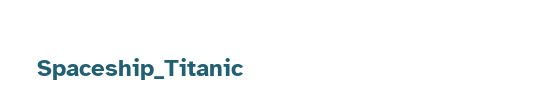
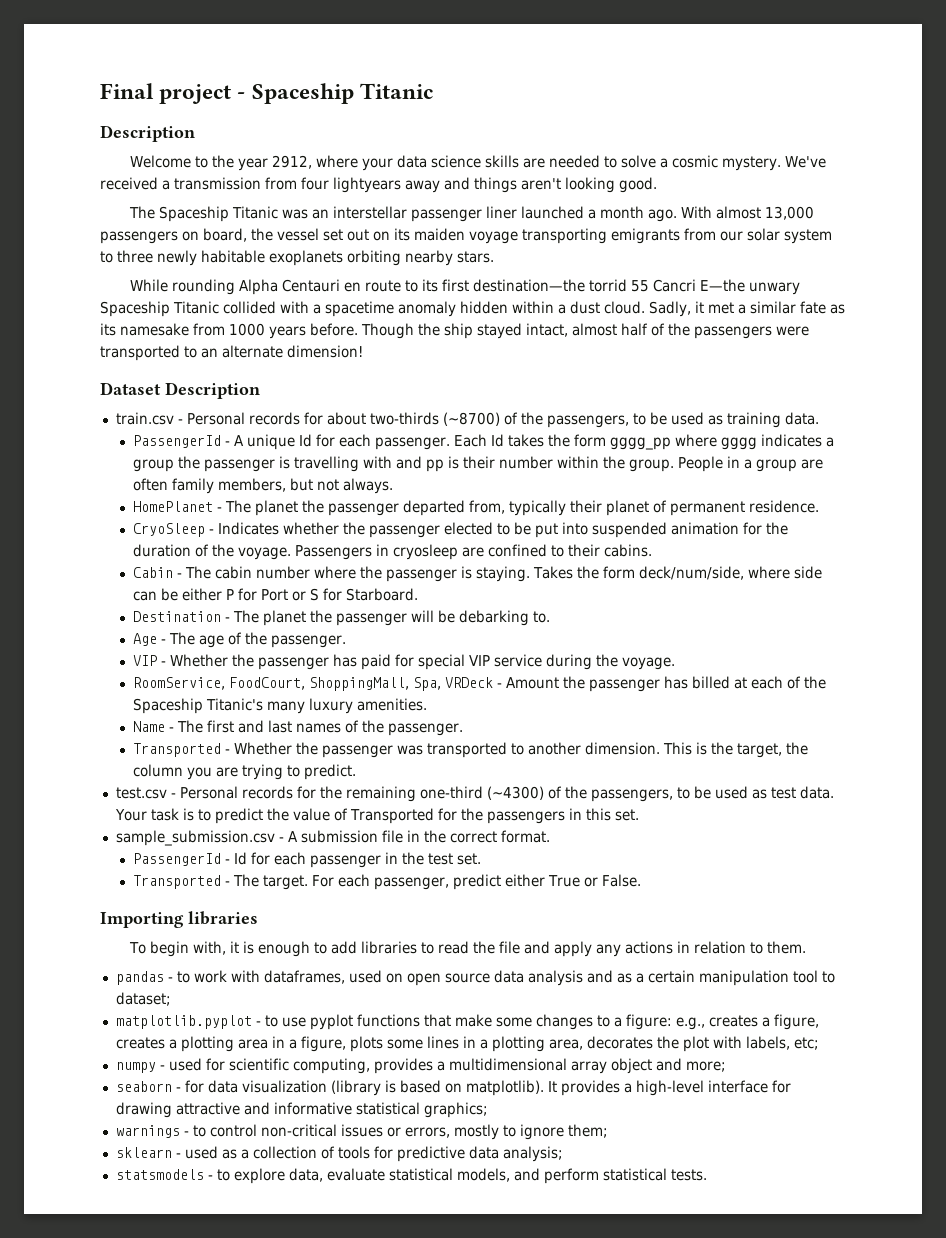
- Spaceship_Titanic
+ Final project - Spaceship Titanic
+ Description
+ Welcome to the year 2912, where your data science skills are needed to solve a cosmic mystery. We've received a transmission from four lightyears away and things aren't looking good.
+ The Spaceship Titanic was an interstellar passenger liner launched a month ago. With almost 13,000 passengers on board, the vessel set out on its maiden voyage transporting emigrants from our solar system to three newly habitable exoplanets orbiting nearby stars.
+ While rounding Alpha Centauri en route to its first destination—the torrid 55 Cancri E—the unwary Spaceship Titanic collided with a spacetime anomaly hidden within a dust cloud. Sadly, it met a similar fate as its namesake from 1000 years before. Though the ship stayed intact, almost half of the passengers were transported to an alternate dimension!
+ Dataset Description
+ train.csv - Personal records for about two-thirds (~8700) of the passengers, to be used as training data.
+ PassengerId - A unique Id for each passenger. Each Id takes the form gggg_pp where gggg indicates a group the passenger is travelling with and pp is their number within the group. People in a group are often family members, but not always.
+ HomePlanet - The planet the passenger departed from, typically their planet of permanent residence.
+ CryoSleep - Indicates whether the passenger elected to be put into suspended animation for the duration of the voyage. Passengers in cryosleep are confined to their cabins.
+ Cabin - The cabin number where the passenger is staying. Takes the form deck/num/side, where side can be either P for Port or S for Starboard.
+ Destination - The planet the passenger will be debarking to.
+ Age - The age of the passenger.
+ VIP - Whether the passenger has paid for special VIP service during the voyage.
+ RoomService, FoodCourt, ShoppingMall, Spa, VRDeck - Amount the passenger has billed at each of the Spaceship Titanic's many luxury amenities.
+ Name - The first and last names of the passenger.
+ Transported - Whether the passenger was transported to another dimension. This is the target, the column you are trying to predict.
+ test.csv - Personal records for the remaining one-third (~4300) of the passengers, to be used as test data. Your task is to predict the value of Transported for the passengers in this set.
+ sample_submission.csv - A submission file in the correct format.
+ PassengerId - Id for each passenger in the test set.
+ Transported - The target. For each passenger, predict either True or False.
+ Importing libraries
+ To begin with, it is enough to add libraries to read the file and apply any actions in relation to them.
+ pandas - to work with dataframes, used on open source data analysis and as a certain manipulation tool to dataset;
+ matplotlib.pyplot - to use pyplot functions that make some changes to a figure: e.g., creates a figure, creates a plotting area in a figure, plots some lines in a plotting area, decorates the plot with labels, etc;
+ numpy - used for scientific computing, provides a multidimensional array object and more;
+ seaborn - for data visualization (library is based on matplotlib). It provides a high-level interface for drawing attractive and informative statistical graphics;
+ warnings - to control non-critical issues or errors, mostly to ignore them;
+ sklearn - used as a collection of tools for predictive data analysis;
+ statsmodels - to explore data, evaluate statistical models, and perform statistical tests.

